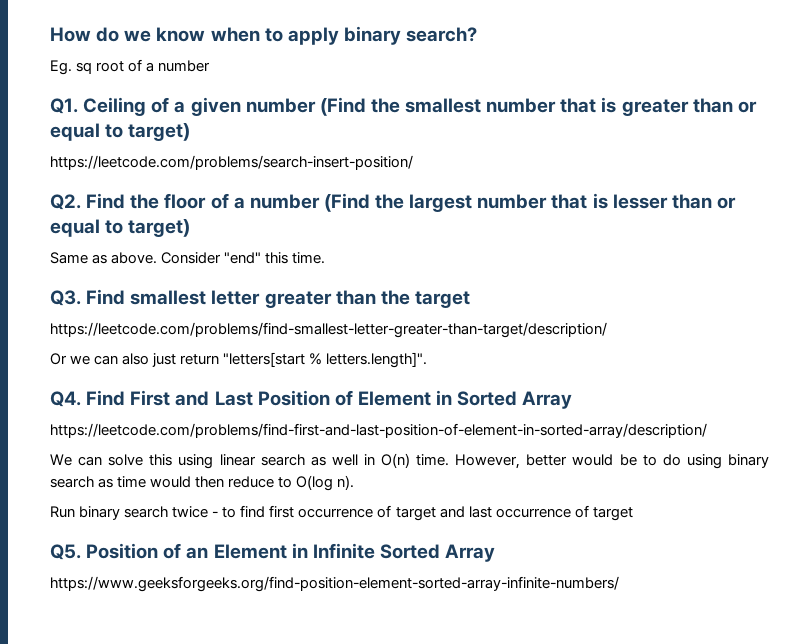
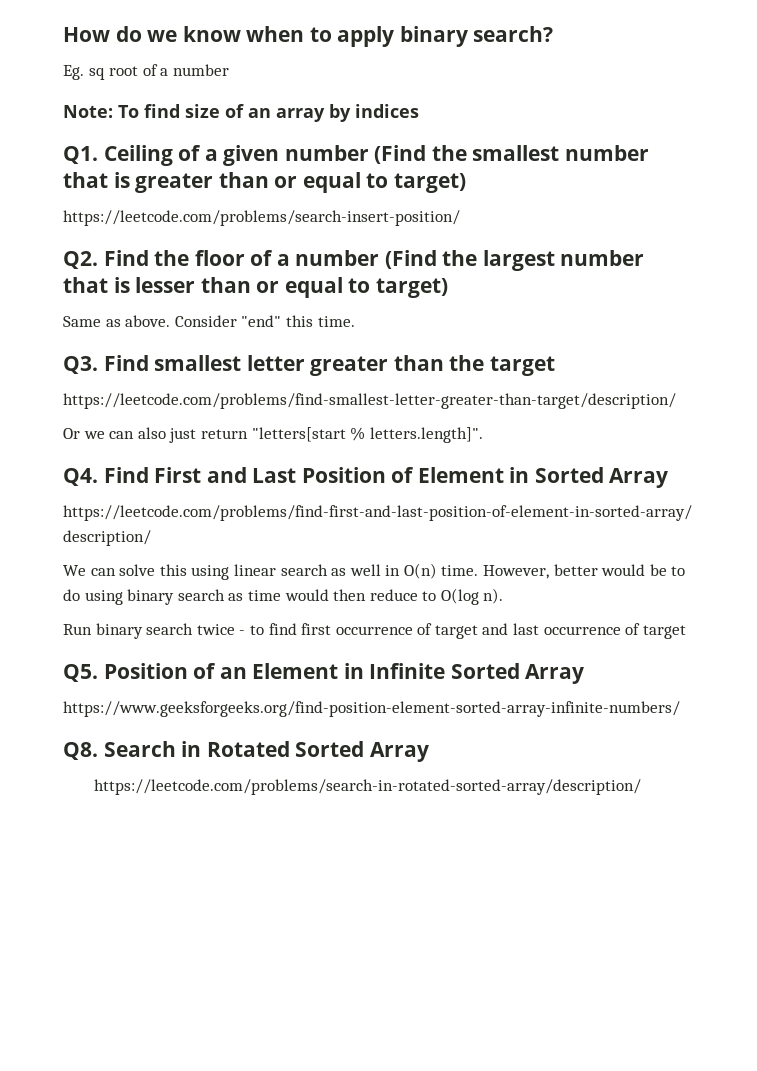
+ Note: To find size of an array by indices
+ Q8. Search in Rotated Sorted Array
+ https://leetcode.com/problems/search-in-rotated-sorted-array/description/

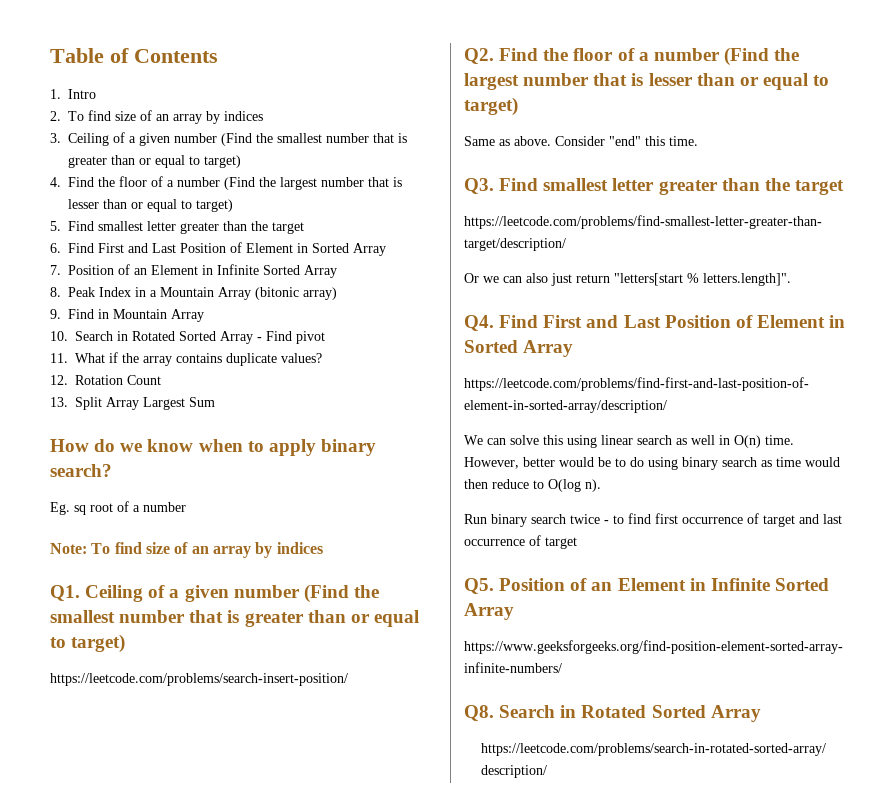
+ Table of Contents
+ 1. Intro
+ 2. To find size of an array by indices
+ 3. Ceiling of a given number (Find the smallest number that is greater than or equal to target)
+ 4. Find the floor of a number (Find the largest number that is lesser than or equal to target)
+ 5. Find smallest letter greater than the target
+ 6. Find First and Last Position of Element in Sorted Array
+ 7. Position of an Element in Infinite Sorted Array
+ 8. Peak Index in a Mountain Array (bitonic array)
+ 9. Find in Mountain Array
+ 10. Search in Rotated Sorted Array - Find pivot
+ 11. What if the array contains duplicate values?
+ 12. Rotation Count
+ 13. Split Array Largest Sum

